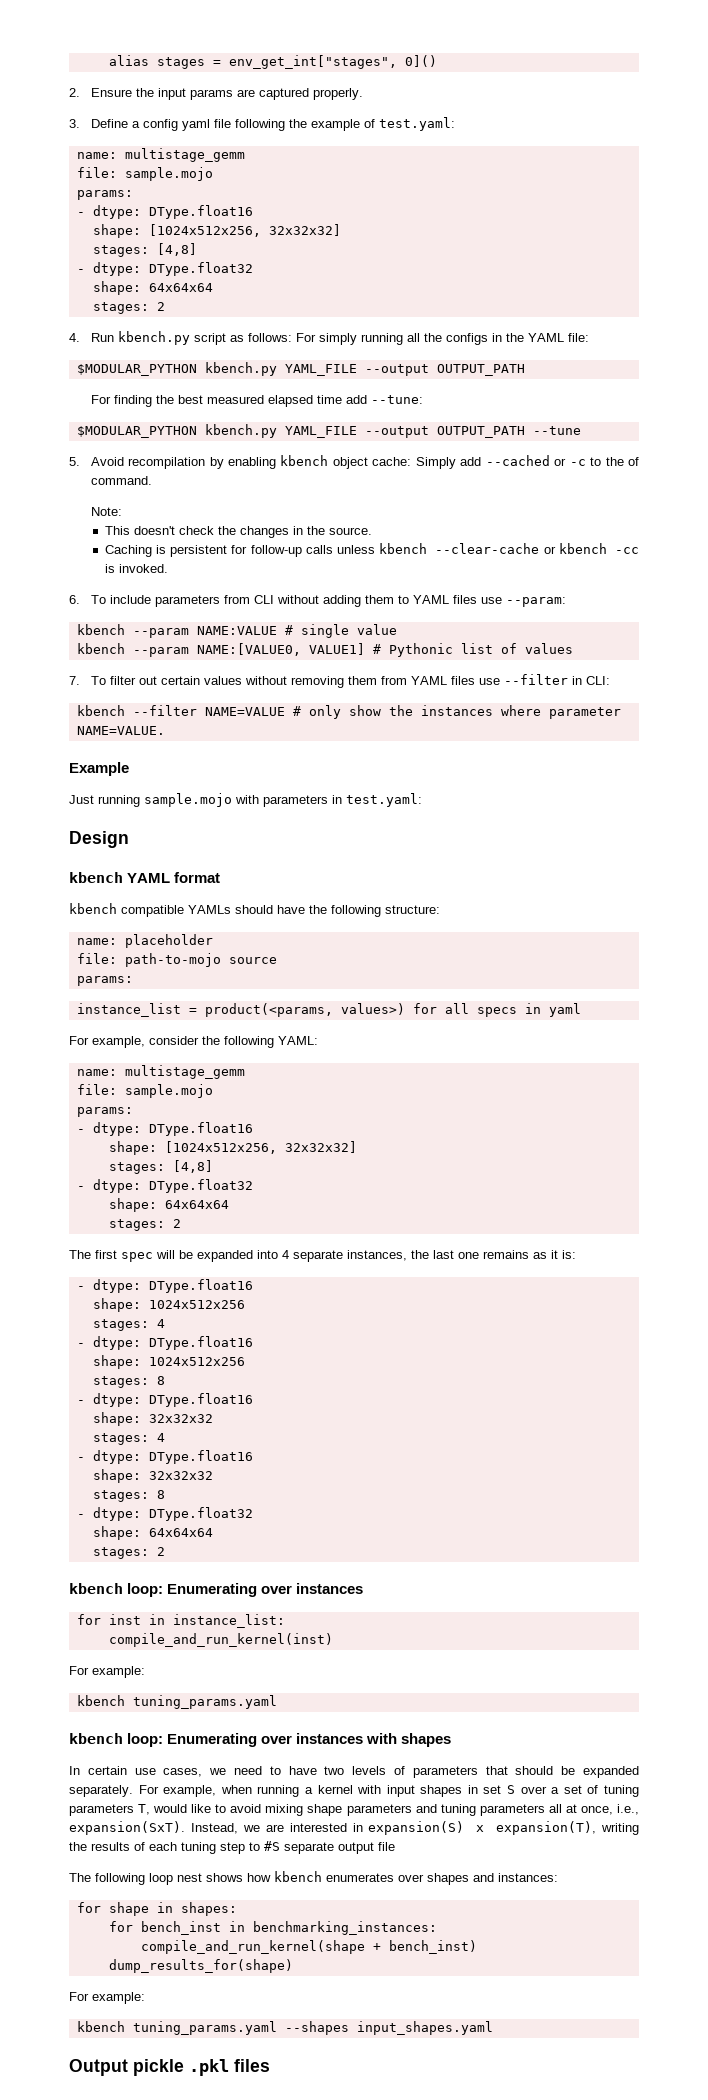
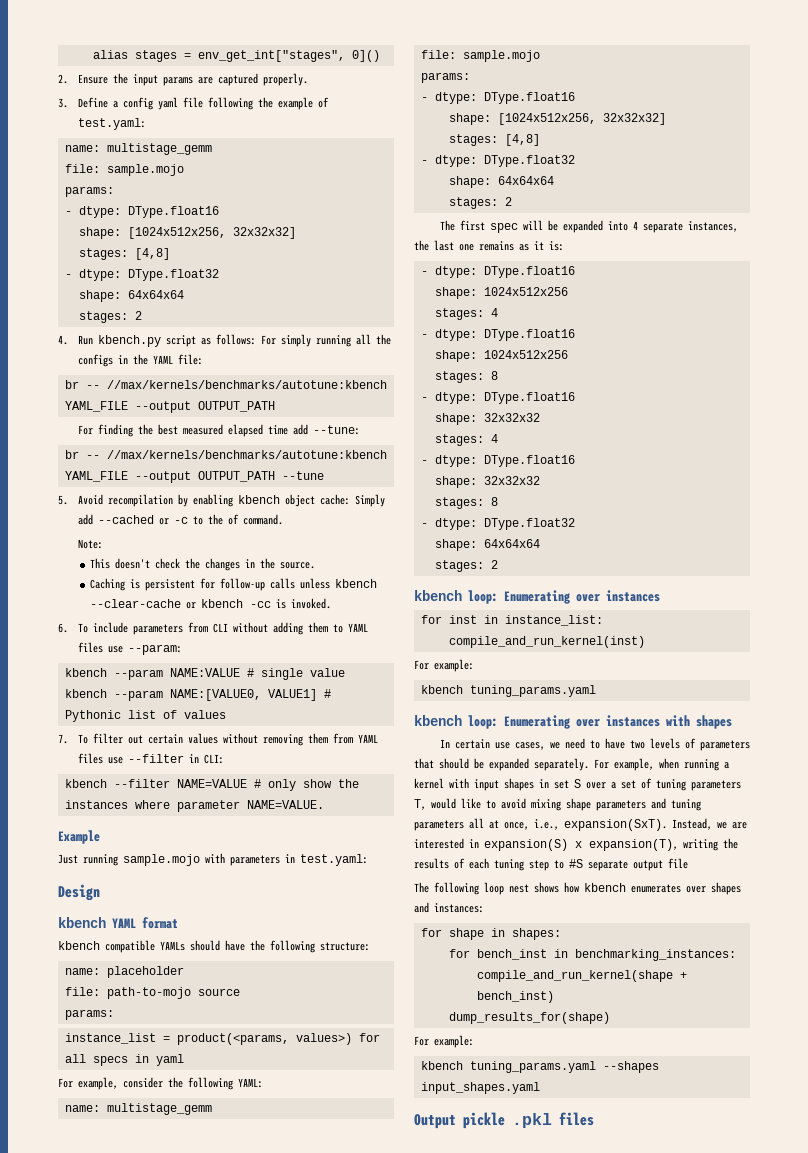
  4. Run kbench.py script as follows: For simply running all the configs in the YAML file:
- $MODULAR_PYTHON kbench.py YAML_FILE --output OUTPUT_PATH
+ br -- //max/kernels/benchmarks/autotune:kbench YAML_FILE --output OUTPUT_PATH
- $MODULAR_PYTHON kbench.py YAML_FILE --output OUTPUT_PATH --tune
+ br -- //max/kernels/benchmarks/autotune:kbench YAML_FILE --output OUTPUT_PATH --tune

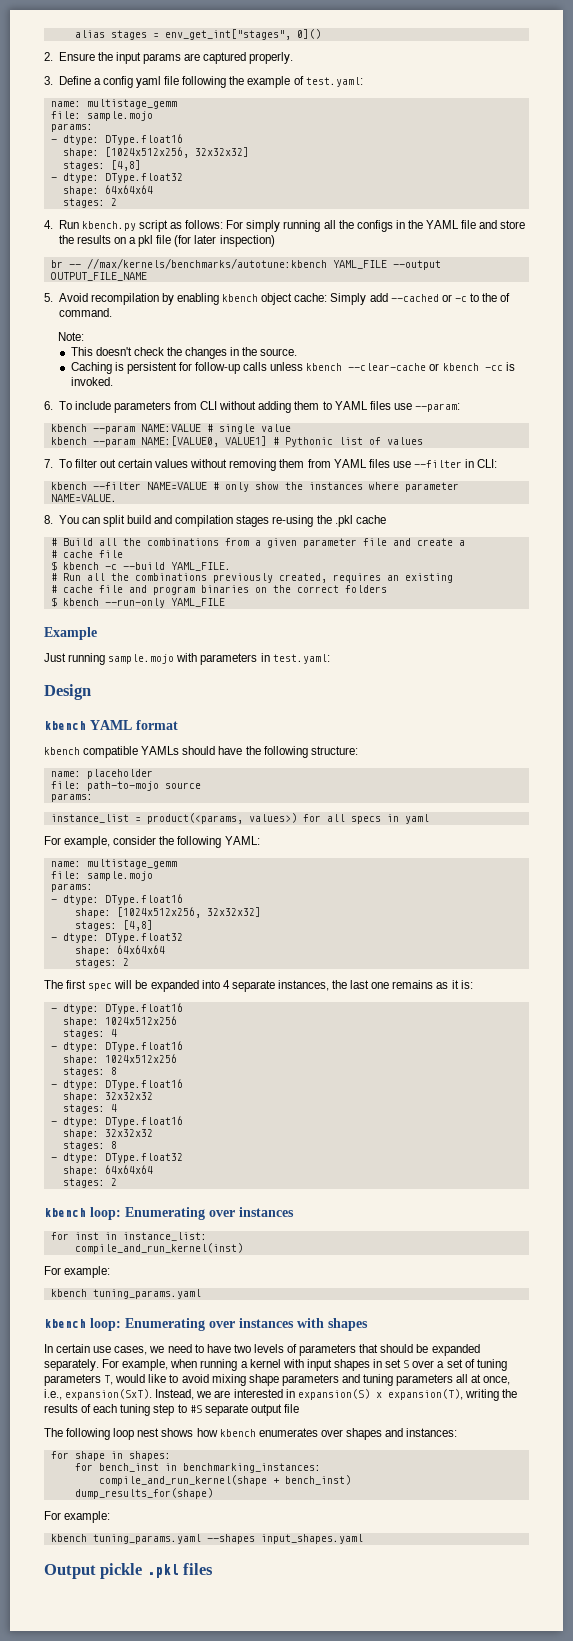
- 4. Run kbench.py script as follows: For simply running all the configs in the YAML file:
- br -- //max/kernels/benchmarks/autotune:kbench YAML_FILE --output OUTPUT_PATH
- For finding the best measured elapsed time add --tune:
- br -- //max/kernels/benchmarks/autotune:kbench YAML_FILE --output OUTPUT_PATH --tune
+ 4. Run kbench.py script as follows: For simply running all the configs in the YAML file and store the results on a pkl file (for later inspection)
+ br -- //max/kernels/benchmarks/autotune:kbench YAML_FILE --output OUTPUT_FILE_NAME
+ 8. You can split build and compilation stages re-using the .pkl cache
+ # Build all the combinations from a given parameter file and create a
+ # cache file
+ $ kbench -c --build YAML_FILE.
+ # Run all the combinations previously created, requires an existing
+ # cache file and program binaries on the correct folders
+ $ kbench --run-only YAML_FILE

